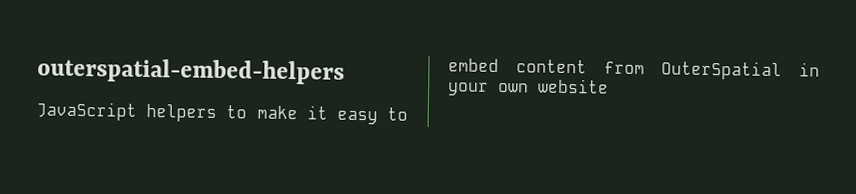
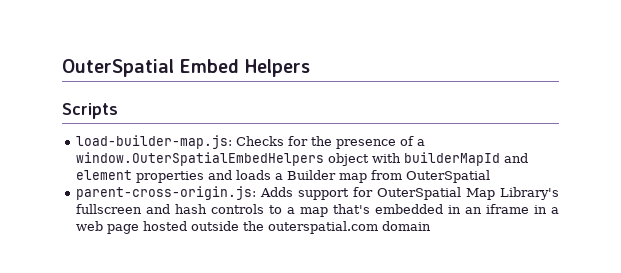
- outerspatial-embed-helpers
- JavaScript helpers to make it easy to embed content from OuterSpatial in your own website
+ OuterSpatial Embed Helpers
+ Scripts
+ load-builder-map.js: Checks for the presence of a window.OuterSpatialEmbedHelpers object with builderMapId and element properties and loads a Builder map from OuterSpatial
+ parent-cross-origin.js: Adds support for OuterSpatial Map Library's fullscreen and hash controls to a map that's embedded in an iframe in a web page hosted outside the outerspatial.com domain

